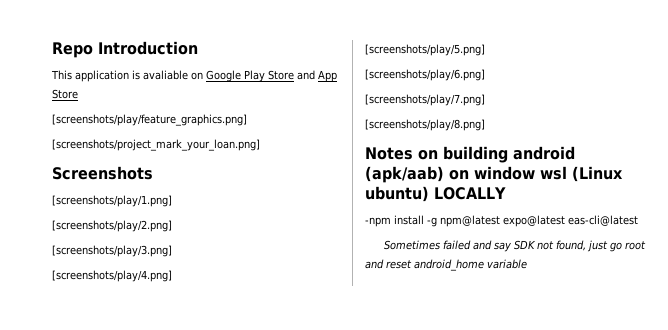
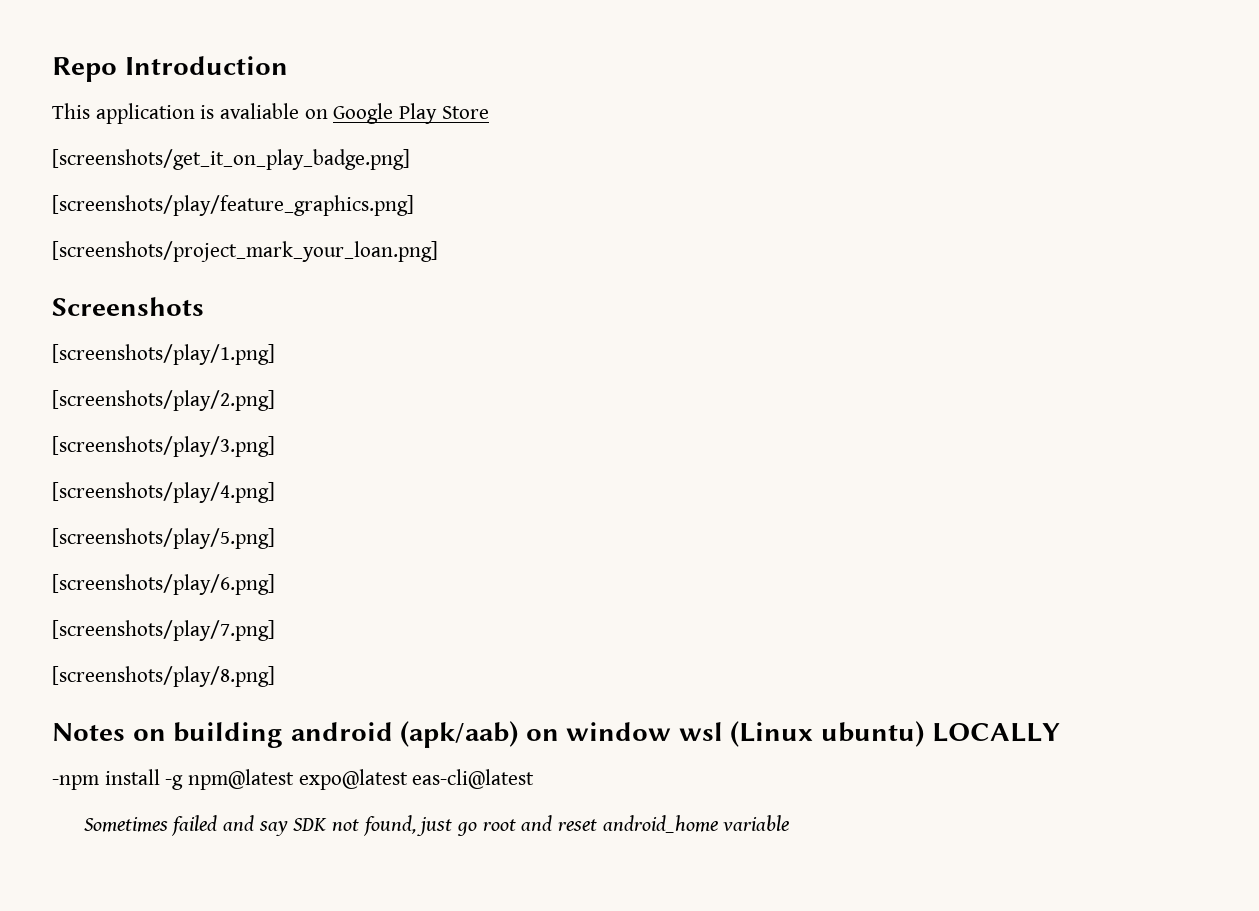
- This application is avaliable on Google Play Store and App Store
+ This application is avaliable on Google Play Store
+ [screenshots/get_it_on_play_badge.png]

